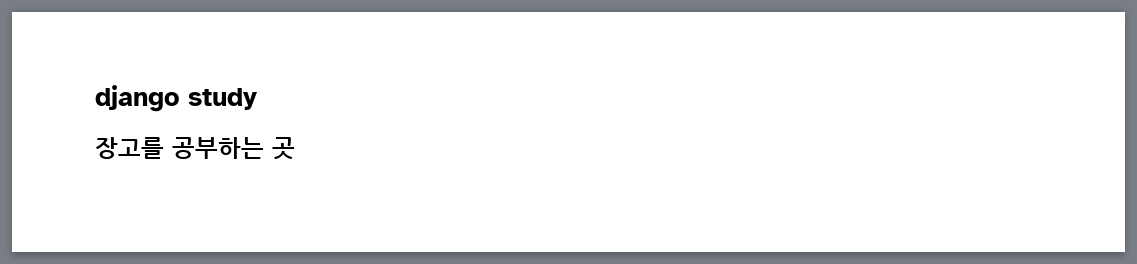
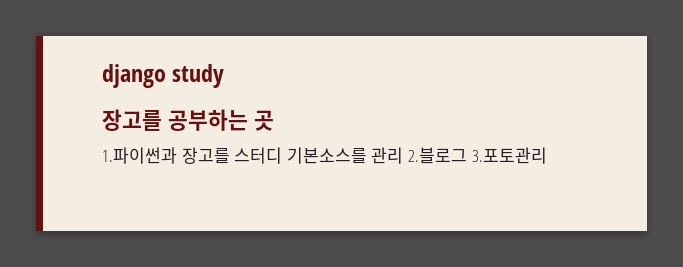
+ 1.파이썬과 장고를 스터디 기본소스를 관리 2.블로그 3.포토관리

